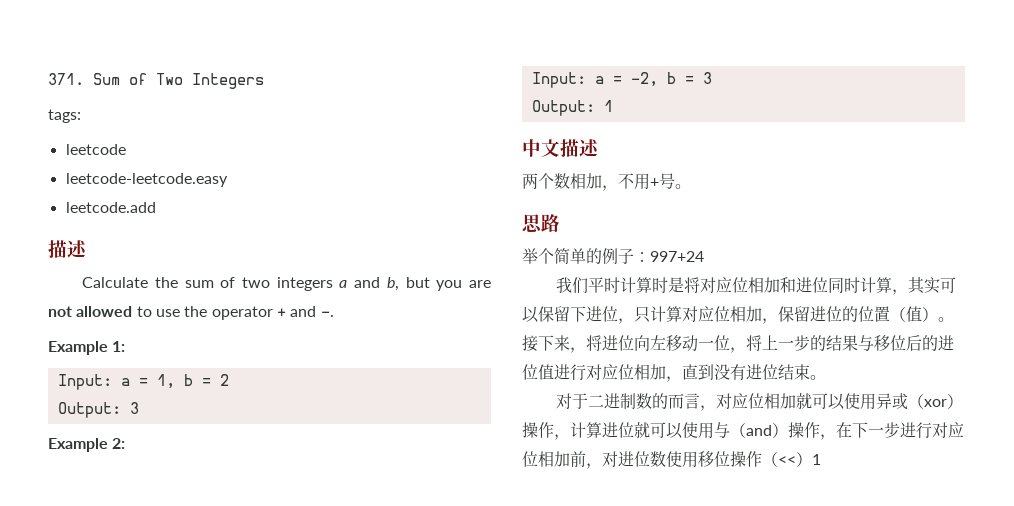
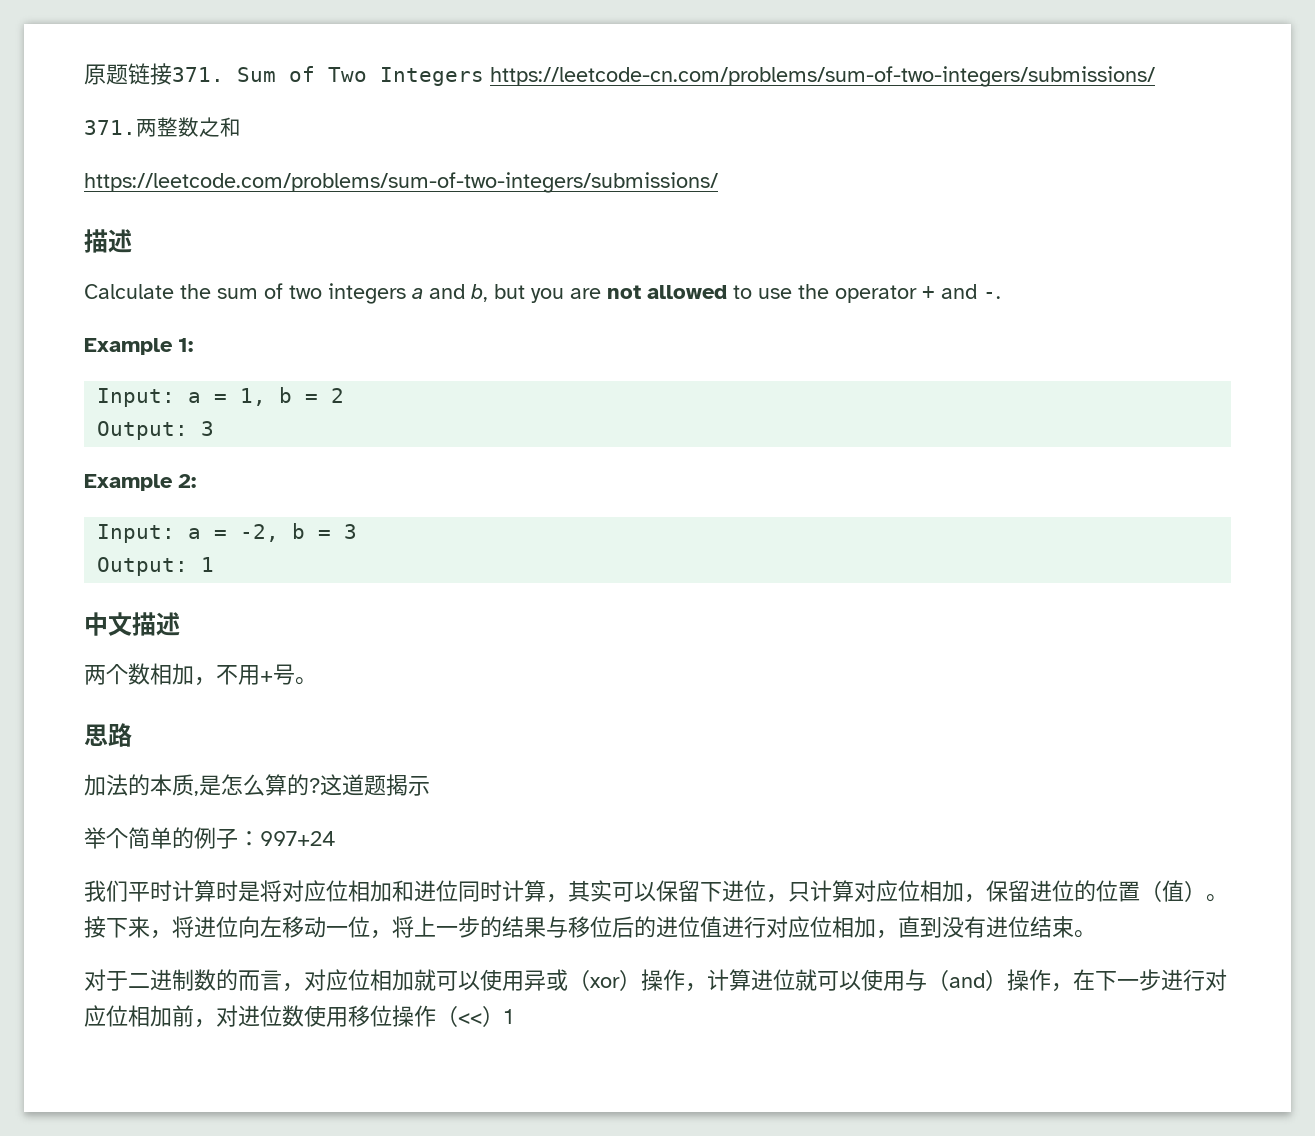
- 371. Sum of Two Integers
- tags:
- leetcode
- leetcode-leetcode.easy
- leetcode.add
+ 原题链接371. Sum of Two Integers https://leetcode-cn.com/problems/sum-of-two-integers/submissions/
+ 371.两整数之和
+ https://leetcode.com/problems/sum-of-two-integers/submissions/
+ 加法的本质,是怎么算的?这道题揭示

